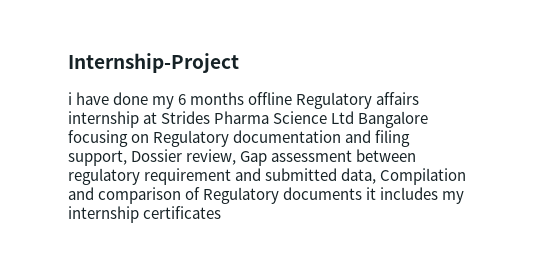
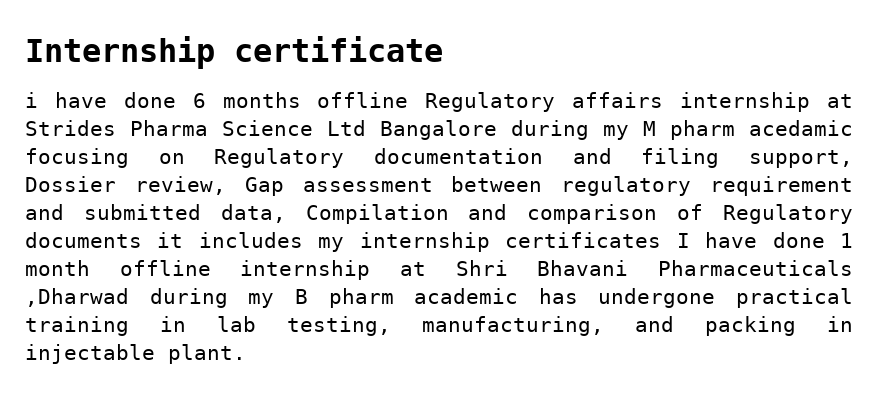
- Internship-Project
+ Internship certificate
- i have done my 6 months offline Regulatory affairs internship at Strides Pharma Science Ltd Bangalore focusing on Regulatory documentation and filing support, Dossier review, Gap assessment between regulatory requirement and submitted data, Compilation and comparison of Regulatory documents it includes my internship certificates
+ i have done 6 months offline Regulatory affairs internship at Strides Pharma Science Ltd Bangalore during my M pharm acedamic focusing on Regulatory documentation and filing support, Dossier review, Gap assessment between regulatory requirement and submitted data, Compilation and comparison of Regulatory documents it includes my internship certificates I have done 1 month offline internship at Shri Bhavani Pharmaceuticals ,Dharwad during my B pharm academic has undergone practical training in lab testing, manufacturing, and packing in injectable plant.

